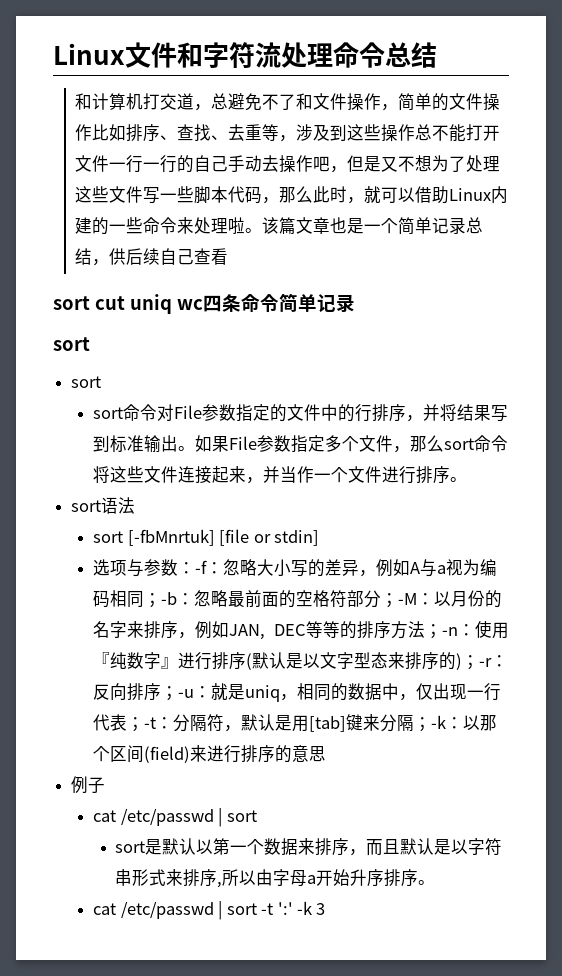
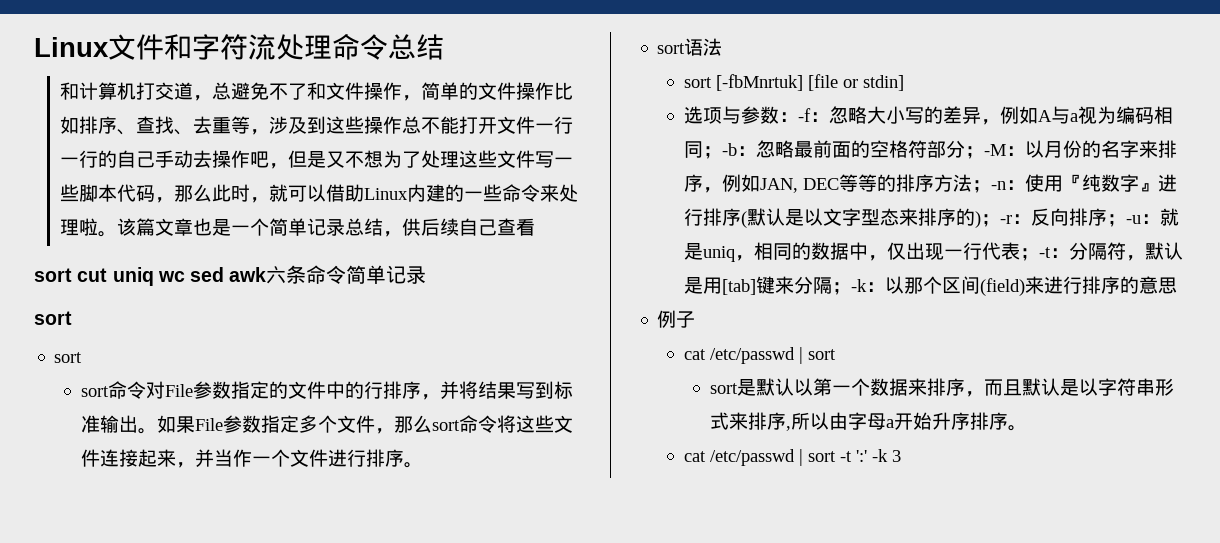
- sort cut uniq wc四条命令简单记录
+ sort cut uniq wc sed awk六条命令简单记录

